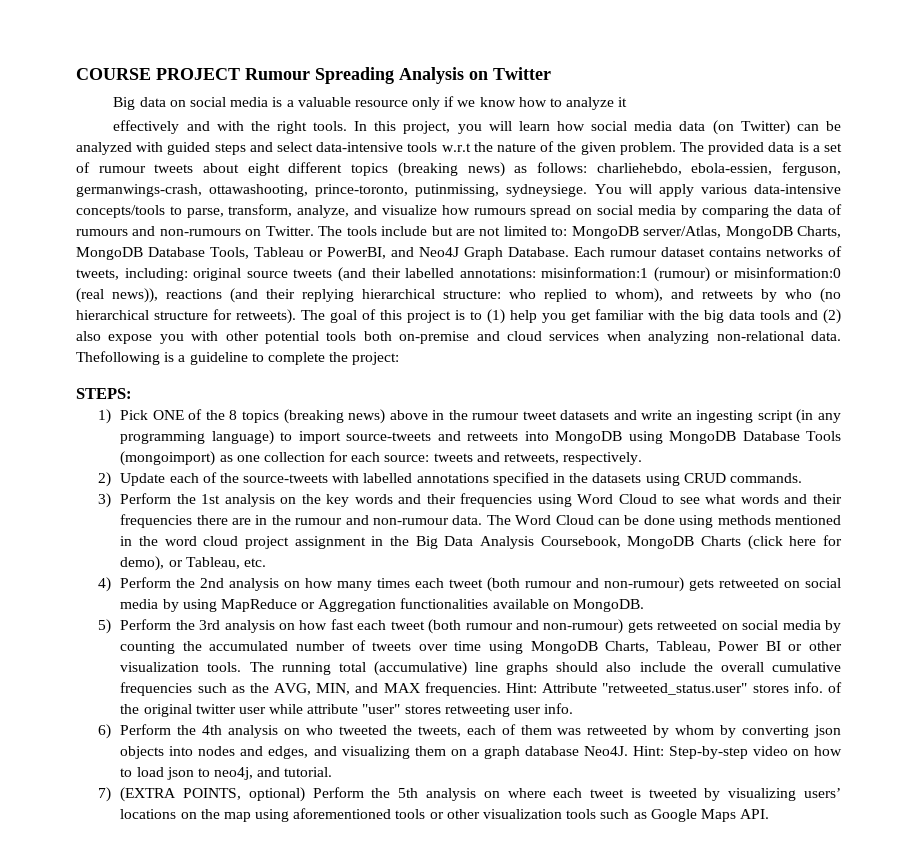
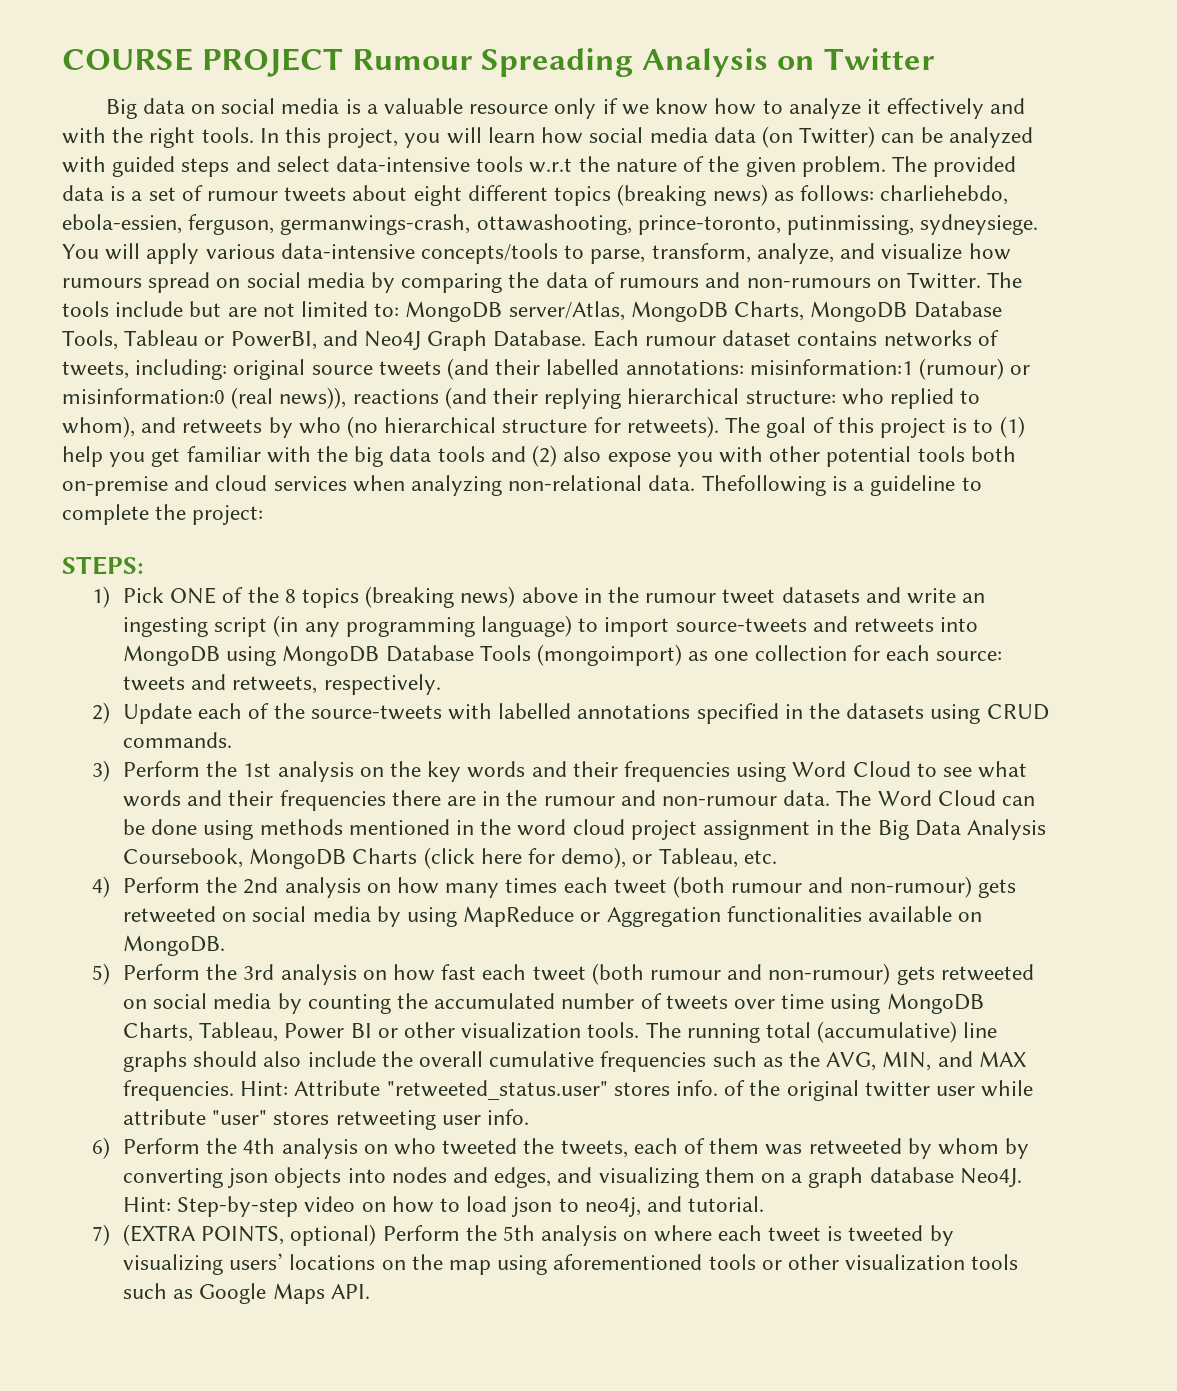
- Big data on social media is a valuable resource only if we know how to analyze it
- effectively and with the right tools.
+ Big data on social media is a valuable resource only if we know how to analyze it effectively and with the right tools.

